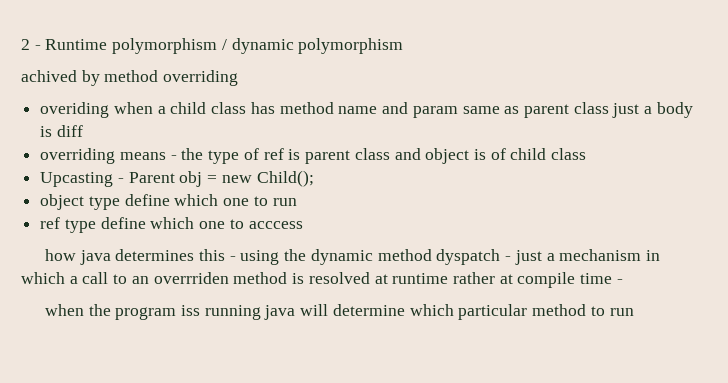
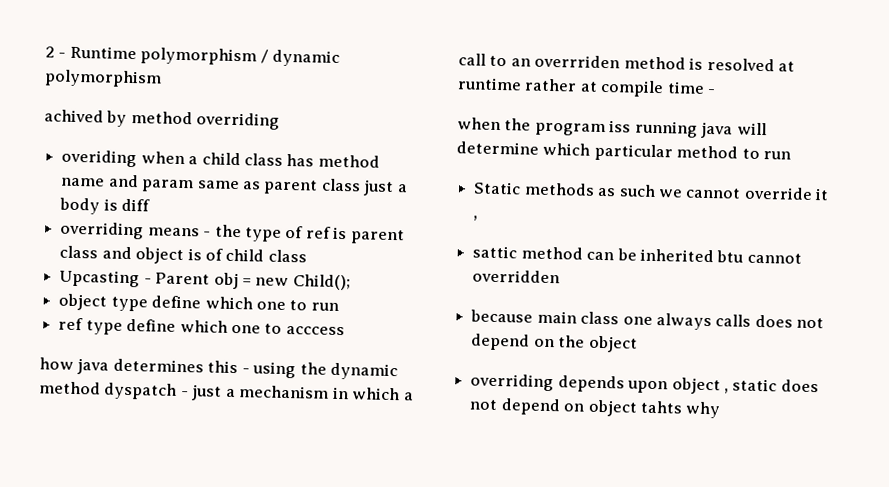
+ Static methods as such we cannot override it ,
+ sattic method can be inherited btu cannot overridden
+ because main class one always calls does not depend on the object
+ overriding depends upon object , static does not depend on object tahts why

